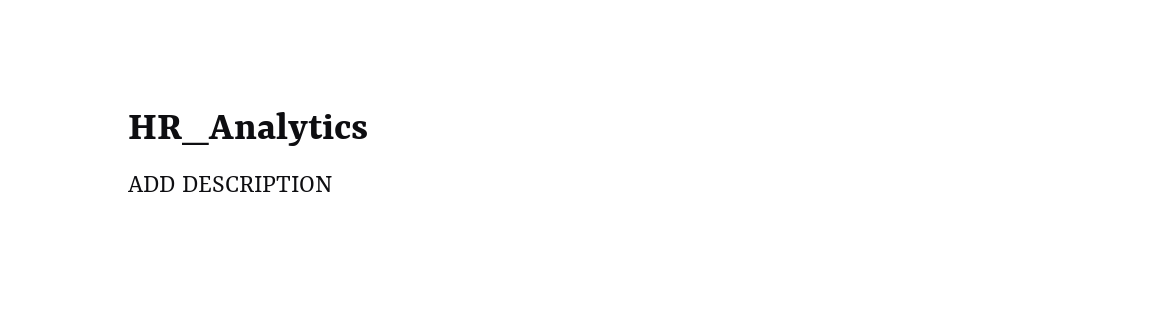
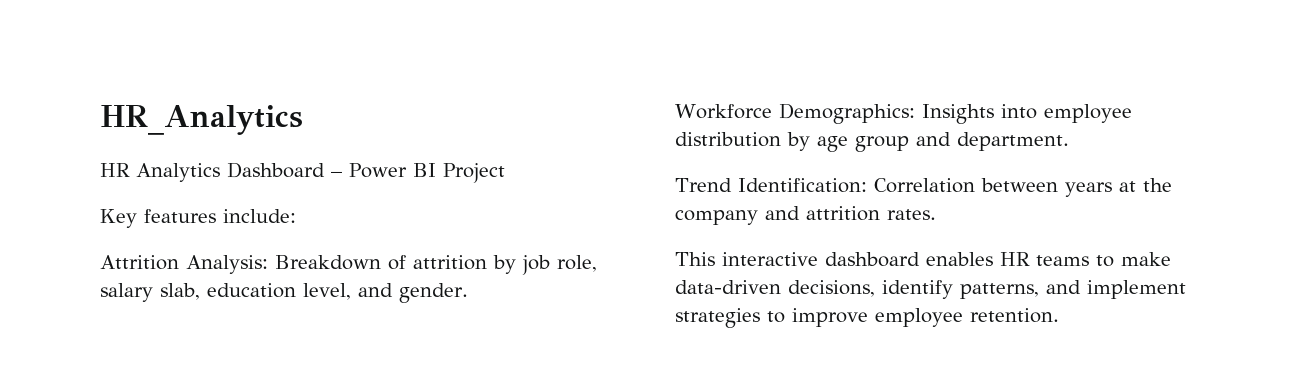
- ADD DESCRIPTION
+ HR Analytics Dashboard – Power BI Project
+ Key features include:
+ Attrition Analysis: Breakdown of attrition by job role, salary slab, education level, and gender.
+ Workforce Demographics: Insights into employee distribution by age group and department.
+ Trend Identification: Correlation between years at the company and attrition rates.
+ This interactive dashboard enables HR teams to make data-driven decisions, identify patterns, and implement strategies to improve employee retention.

